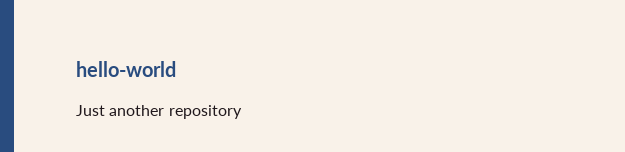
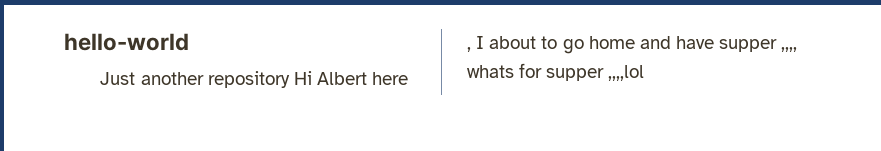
- Just another repository
+ Just another repository Hi Albert here , I about to go home and have supper ,,,, whats for supper ,,,,lol

